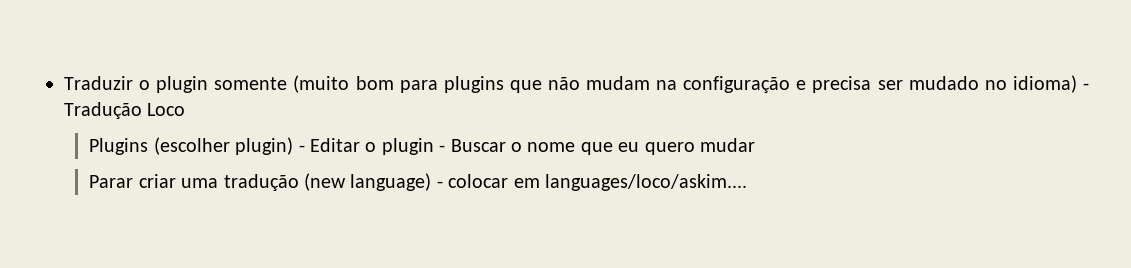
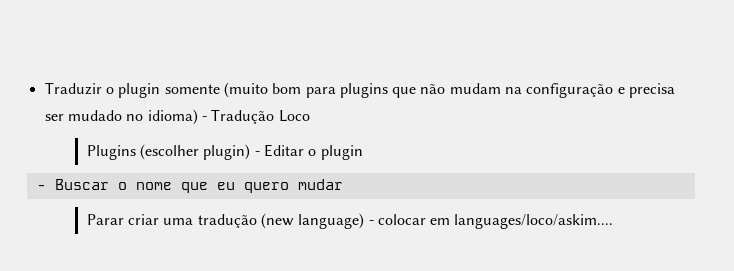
- Plugins (escolher plugin) - Editar o plugin - Buscar o nome que eu quero mudar
+ Plugins (escolher plugin) - Editar o plugin
+ - Buscar o nome que eu quero mudar

